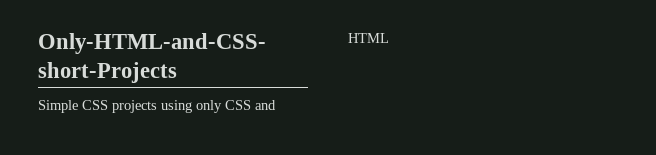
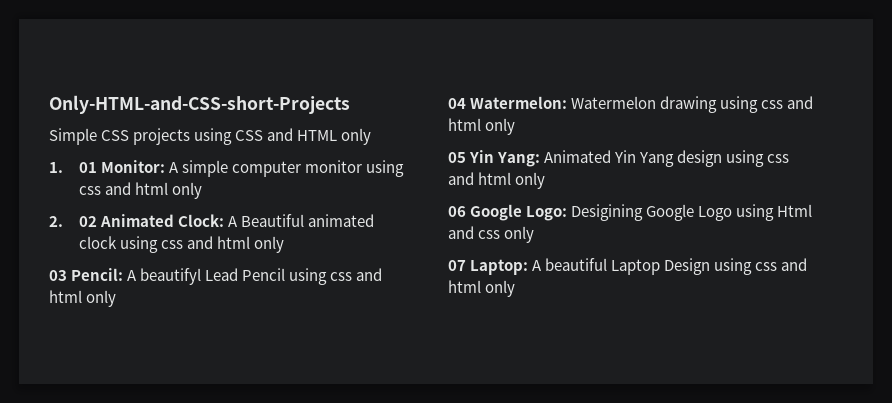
- Simple CSS projects using only CSS and HTML
+ Simple CSS projects using CSS and HTML only
+ 1. 01 Monitor: A simple computer monitor using css and html only
+ 2. 02 Animated Clock: A Beautiful animated clock using css and html only
+ 03 Pencil: A beautifyl Lead Pencil using css and html only
+ 04 Watermelon: Watermelon drawing using css and html only
+ 05 Yin Yang: Animated Yin Yang design using css and html only
+ 06 Google Logo: Desigining Google Logo using Html and css only
+ 07 Laptop: A beautiful Laptop Design using css and html only

